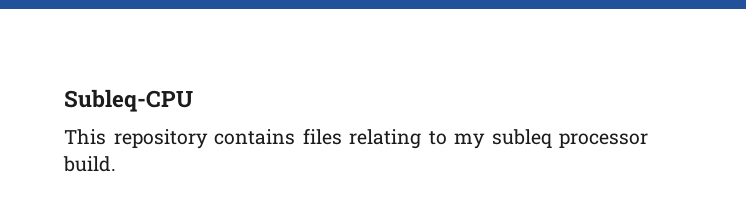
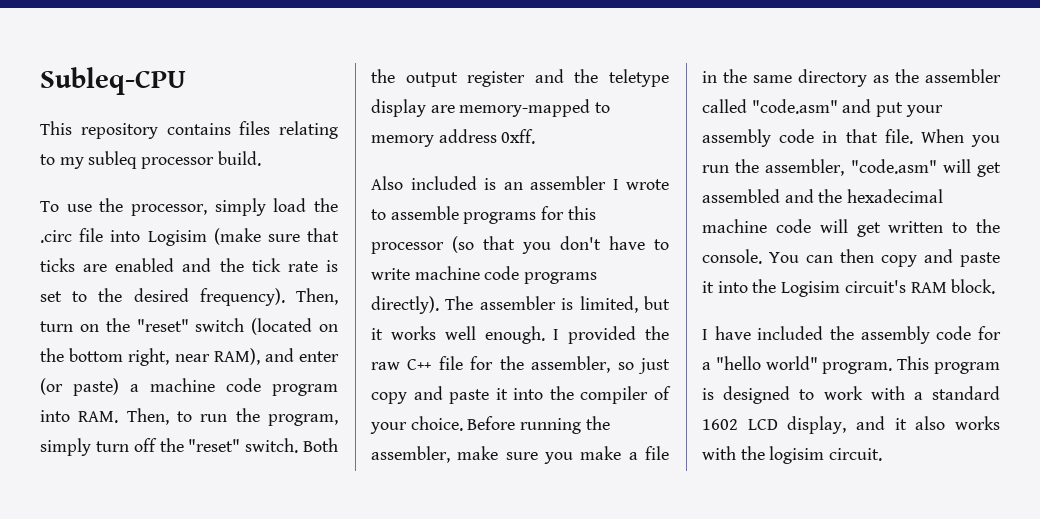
+ To use the processor, simply load the .circ file into Logisim (make sure that ticks are enabled and the tick rate is set to the desired frequency). Then, turn on the "reset" switch (located on the bottom right, near RAM), and enter (or paste) a machine code program into RAM. Then, to run the program, simply turn off the "reset" switch. Both the output register and the teletype display are memory-mapped to memory address 0xff.
+ Also included is an assembler I wrote to assemble programs for this processor (so that you don't have to write machine code programs directly). The assembler is limited, but it works well enough. I provided the raw C++ file for the assembler, so just copy and paste it into the compiler of your choice. Before running the assembler, make sure you make a file in the same directory as the assembler called "code.asm" and put your assembly code in that file. When you run the assembler, "code.asm" will get assembled and the hexadecimal machine code will get written to the console. You can then copy and paste it into the Logisim circuit's RAM block.
+ I have included the assembly code for a "hello world" program. This program is designed to work with a standard 1602 LCD display, and it also works with the logisim circuit.

